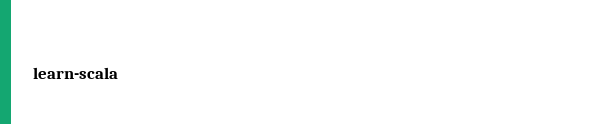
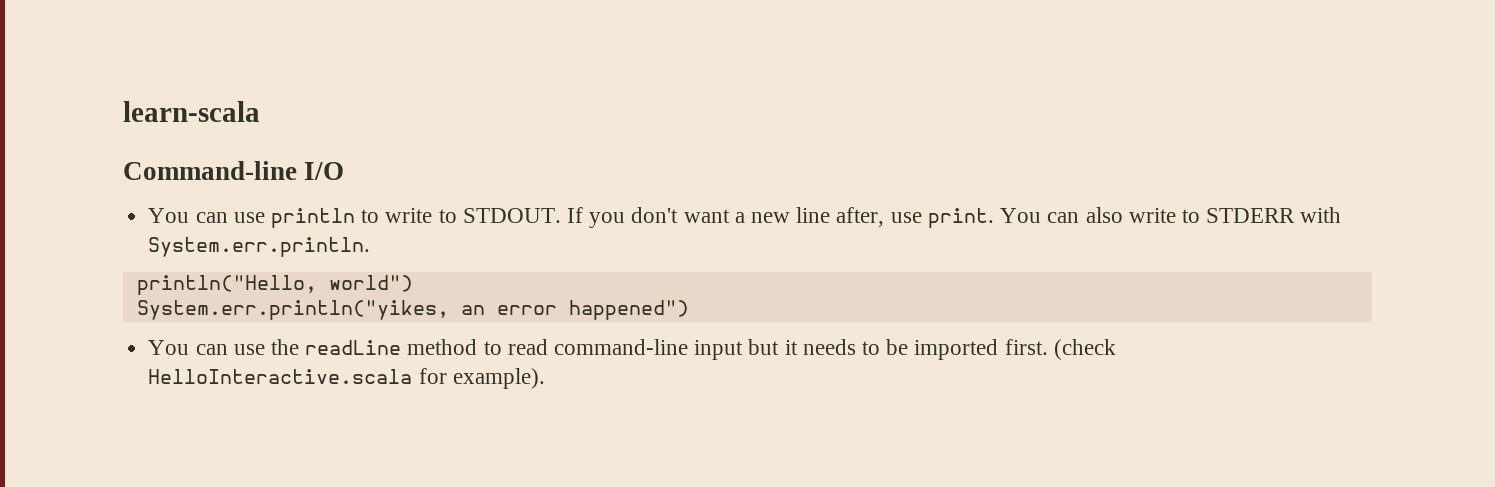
+ Command-line I/O
+ You can use println to write to STDOUT. If you don't want a new line after, use print. You can also write to STDERR with System.err.println.
+ println("Hello, world")
+ System.err.println("yikes, an error happened")
+ You can use the readLine method to read command-line input but it needs to be imported first. (check HelloInteractive.scala for example).

